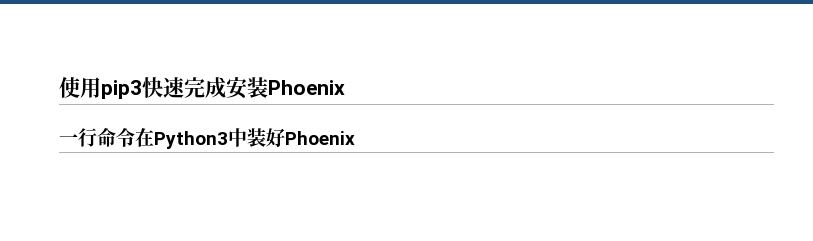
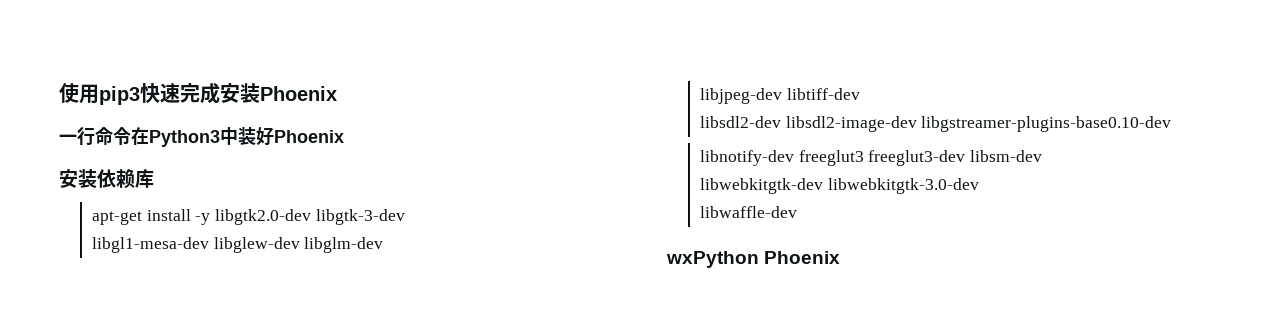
+ 安装依赖库
+ apt-get install -y libgtk2.0-dev libgtk-3-dev
+ libgl1-mesa-dev libglew-dev libglm-dev
+ libjpeg-dev libtiff-dev
+ libsdl2-dev libsdl2-image-dev libgstreamer-plugins-base0.10-dev
+ libnotify-dev freeglut3 freeglut3-dev libsm-dev
+ libwebkitgtk-dev libwebkitgtk-3.0-dev
+ libwaffle-dev
+ wxPython Phoenix

